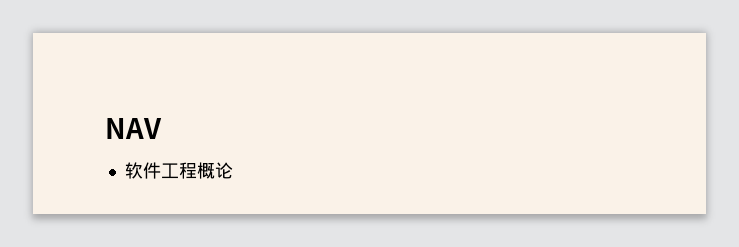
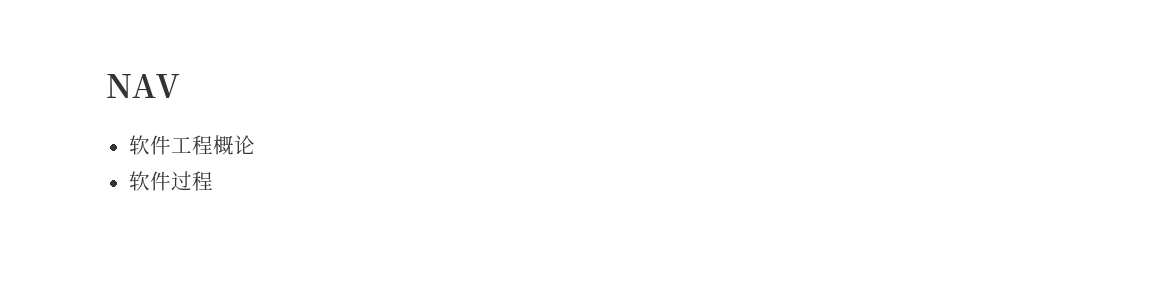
+ 软件过程

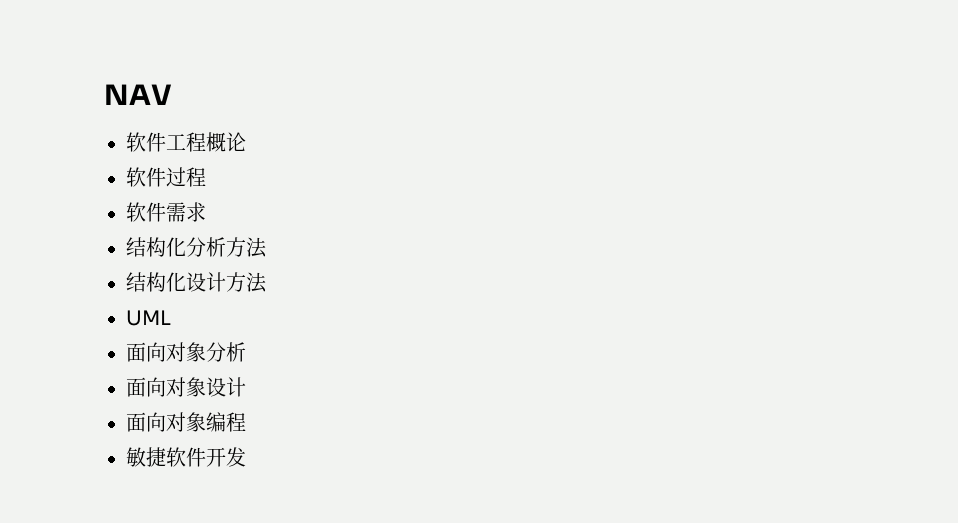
+ 软件需求
+ 结构化分析方法
+ 结构化设计方法
+ UML
+ 面向对象分析
+ 面向对象设计
+ 面向对象编程
+ 敏捷软件开发

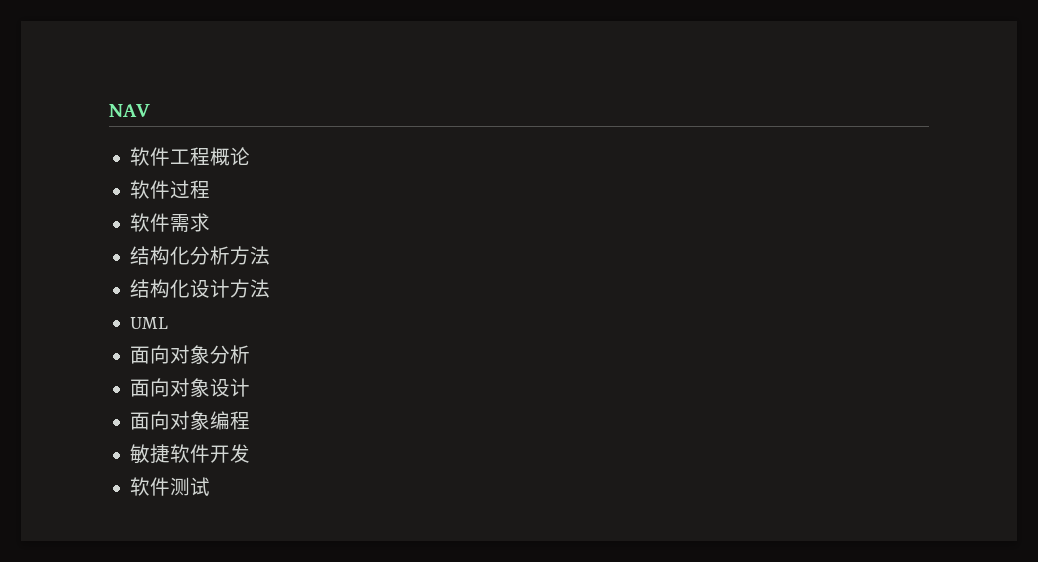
+ 软件测试

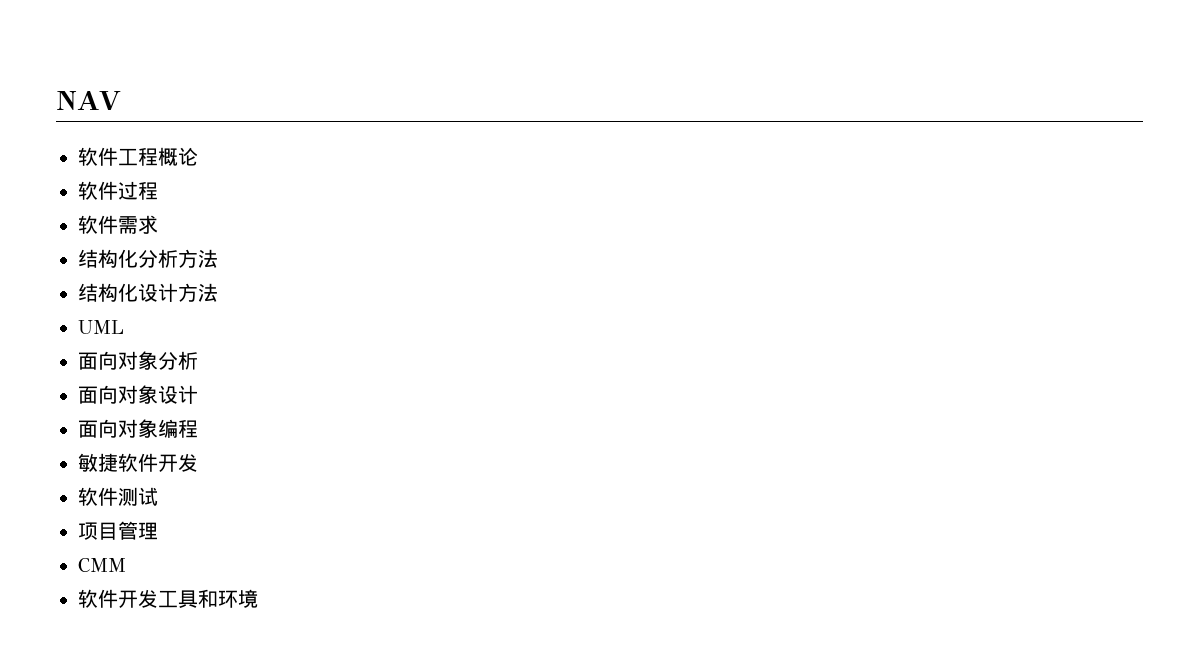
+ 项目管理
+ CMM
+ 软件开发工具和环境

